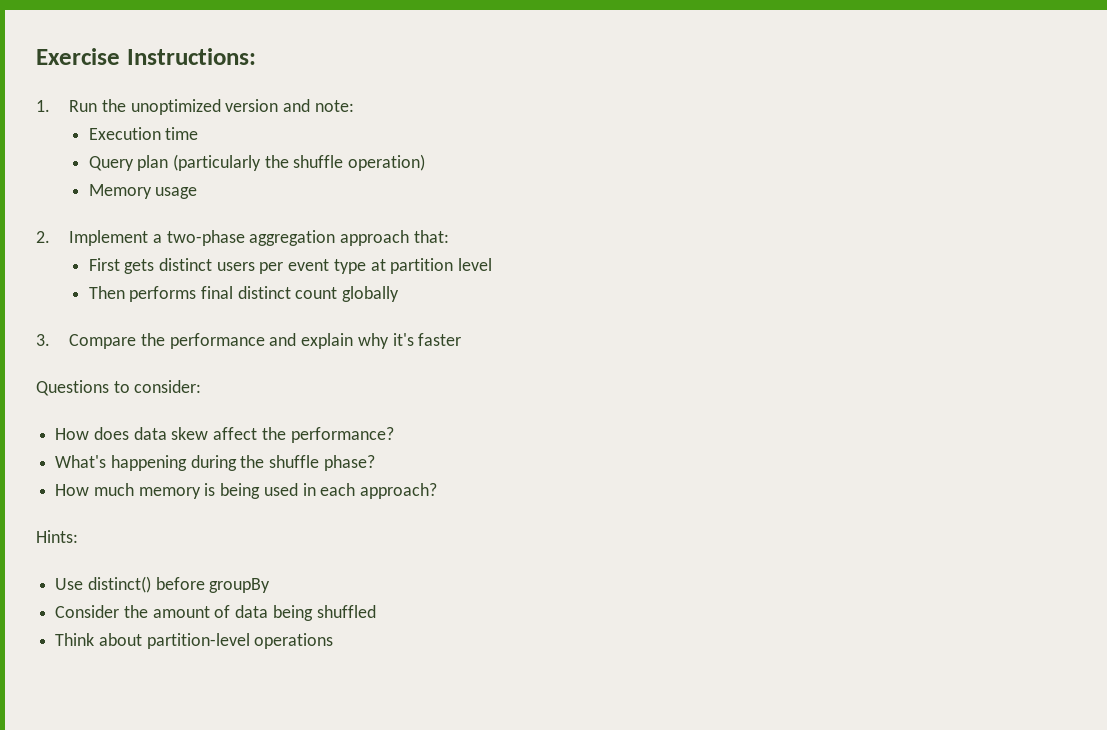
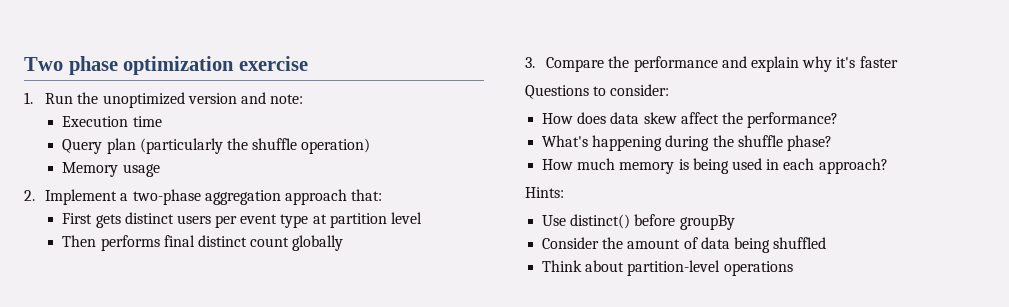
- Exercise Instructions:
+ Two phase optimization exercise

